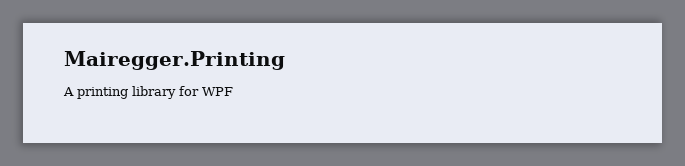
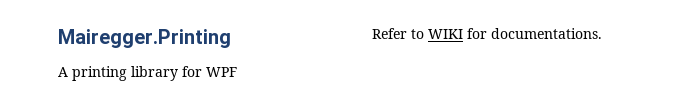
+ Refer to WIKI for documentations.

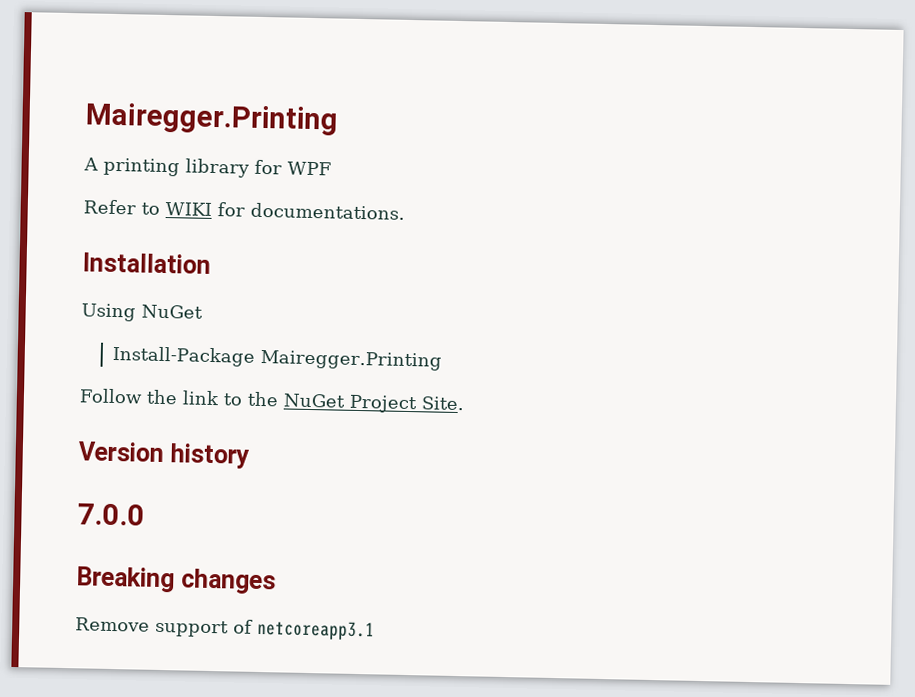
+ Installation
+ Using NuGet
+ Install-Package Mairegger.Printing
+ Follow the link to the NuGet Project Site.
+ Version history
+ 7.0.0
+ Breaking changes
+ Remove support of netcoreapp3.1

